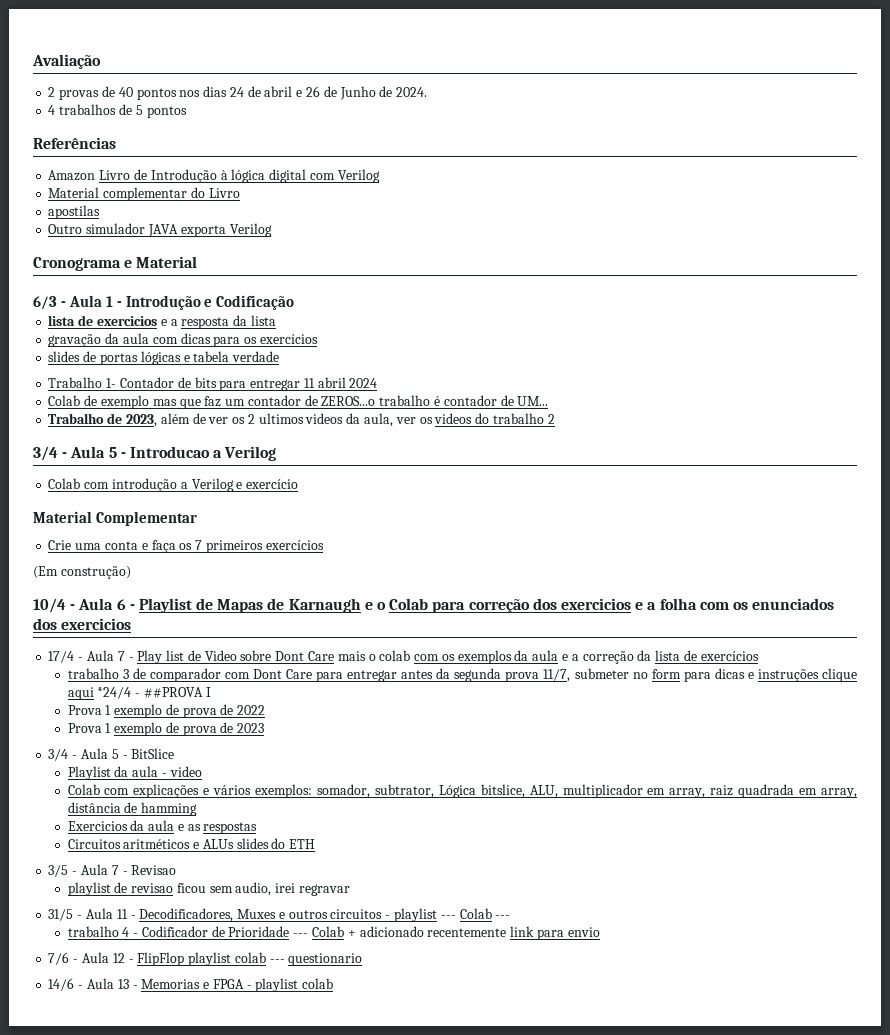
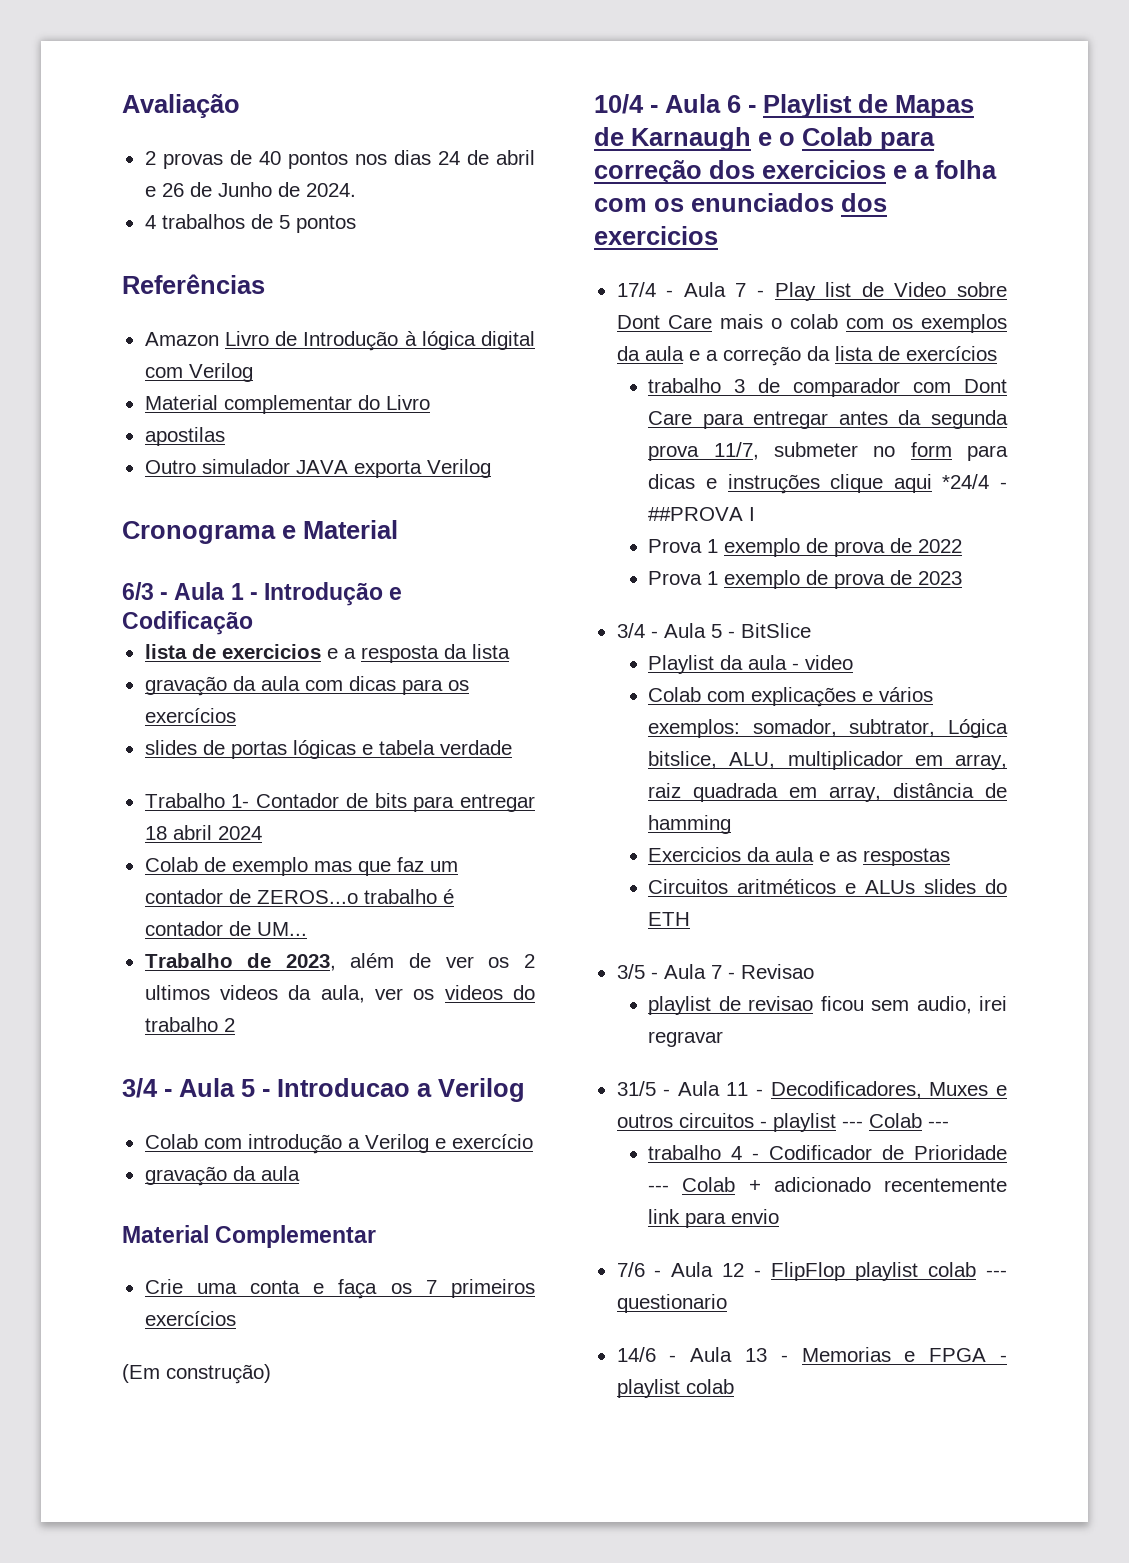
- Trabalho 1- Contador de bits para entregar 11 abril 2024
+ Trabalho 1- Contador de bits para entregar 18 abril 2024
  Colab com introdução a Verilog e exercício
+ gravação da aula

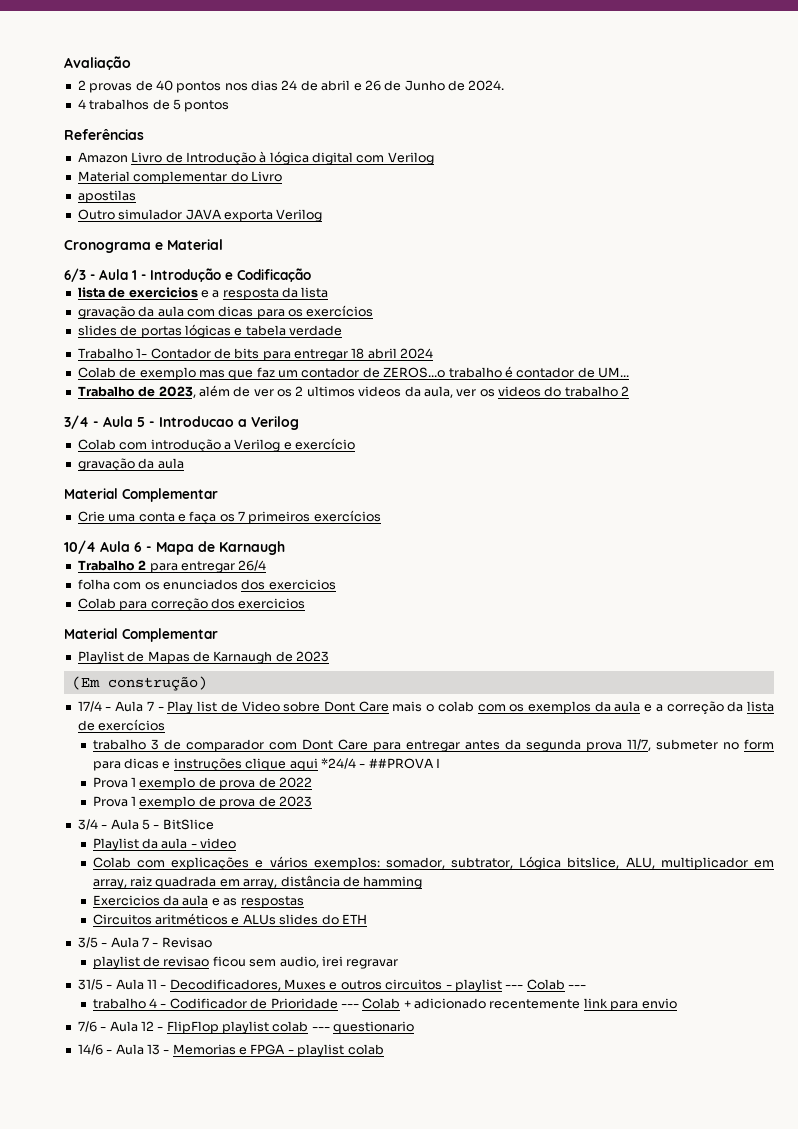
- (Em construção)
- 10/4 - Aula 6 - Playlist de Mapas de Karnaugh e o Colab para correção dos exercicios e a folha com os enunciados dos exercicios
+ 10/4 Aula 6 - Mapa de Karnaugh
+ Trabalho 2 para entregar 26/4
+ folha com os enunciados dos exercicios
+ Colab para correção dos exercicios
+ Material Complementar
+ Playlist de Mapas de Karnaugh de 2023
+ (Em construção)

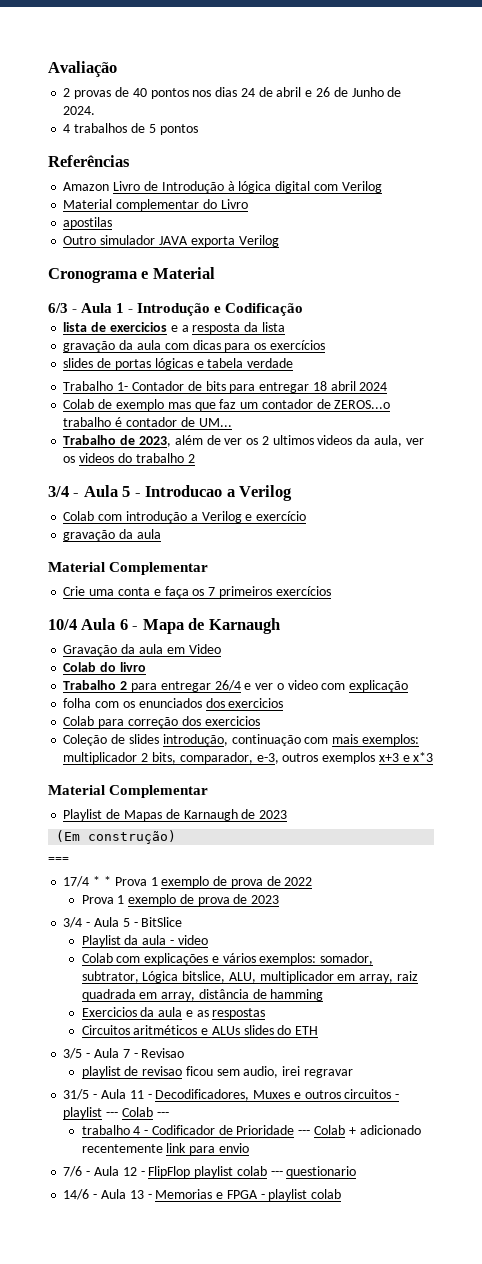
+ Gravação da aula em Video
+ Colab do livro
- Trabalho 2 para entregar 26/4
+ Trabalho 2 para entregar 26/4 e ver o video com explicação
+ Coleção de slides introdução, continuação com mais exemplos: multiplicador 2 bits, comparador, e-3, outros exemplos x+3 e x*3
+ ===
- 17/4 - Aula 7 - Play list de Video sobre Dont Care mais o colab com os exemplos da aula e a correção da lista de exercícios
- trabalho 3 de comparador com Dont Care para entregar antes da segunda prova 11/7, submeter no form para dicas e instruções clique aqui *24/4 - ##PROVA I
- Prova 1 exemplo de prova de 2022
+ 17/4 * * Prova 1 exemplo de prova de 2022

